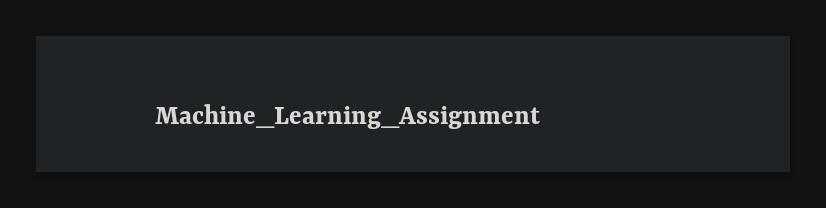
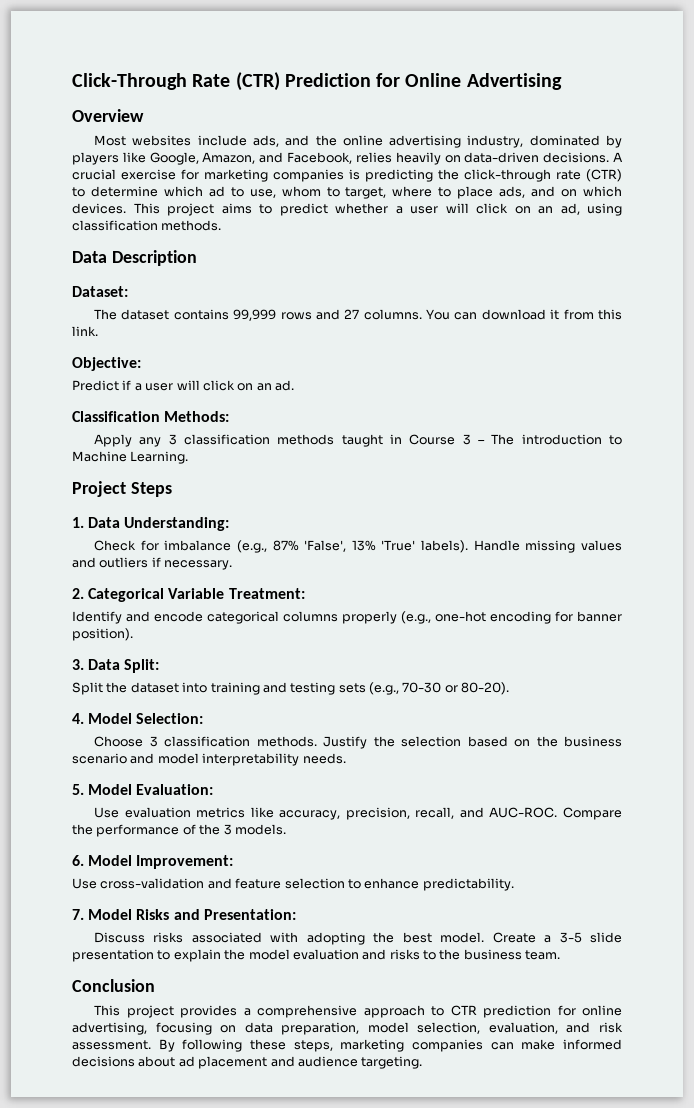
- Machine_Learning_Assignment
+ Click-Through Rate (CTR) Prediction for Online Advertising
+ Overview
+ Most websites include ads, and the online advertising industry, dominated by players like Google, Amazon, and Facebook, relies heavily on data-driven decisions. A crucial exercise for marketing companies is predicting the click-through rate (CTR) to determine which ad to use, whom to target, where to place ads, and on which devices. This project aims to predict whether a user will click on an ad, using classification methods.
+ Data Description
+ Dataset:
+ The dataset contains 99,999 rows and 27 columns. You can download it from this link.
+ Objective:
+ Predict if a user will click on an ad.
+ Classification Methods:
+ Apply any 3 classification methods taught in Course 3 – The introduction to Machine Learning.
+ Project Steps
+ 1. Data Understanding:
+ Check for imbalance (e.g., 87% 'False', 13% 'True' labels). Handle missing values and outliers if necessary.
+ 2. Categorical Variable Treatment:
+ Identify and encode categorical columns properly (e.g., one-hot encoding for banner position).
+ 3. Data Split:
+ Split the dataset into training and testing sets (e.g., 70-30 or 80-20).
+ 4. Model Selection:
+ Choose 3 classification methods. Justify the selection based on the business scenario and model interpretability needs.
+ 5. Model Evaluation:
+ Use evaluation metrics like accuracy, precision, recall, and AUC-ROC. Compare the performance of the 3 models.
+ 6. Model Improvement:
+ Use cross-validation and feature selection to enhance predictability.
+ 7. Model Risks and Presentation:
+ Discuss risks associated with adopting the best model. Create a 3-5 slide presentation to explain the model evaluation and risks to the business team.
+ Conclusion
+ This project provides a comprehensive approach to CTR prediction for online advertising, focusing on data preparation, model selection, evaluation, and risk assessment. By following these steps, marketing companies can make informed decisions about ad placement and audience targeting.

